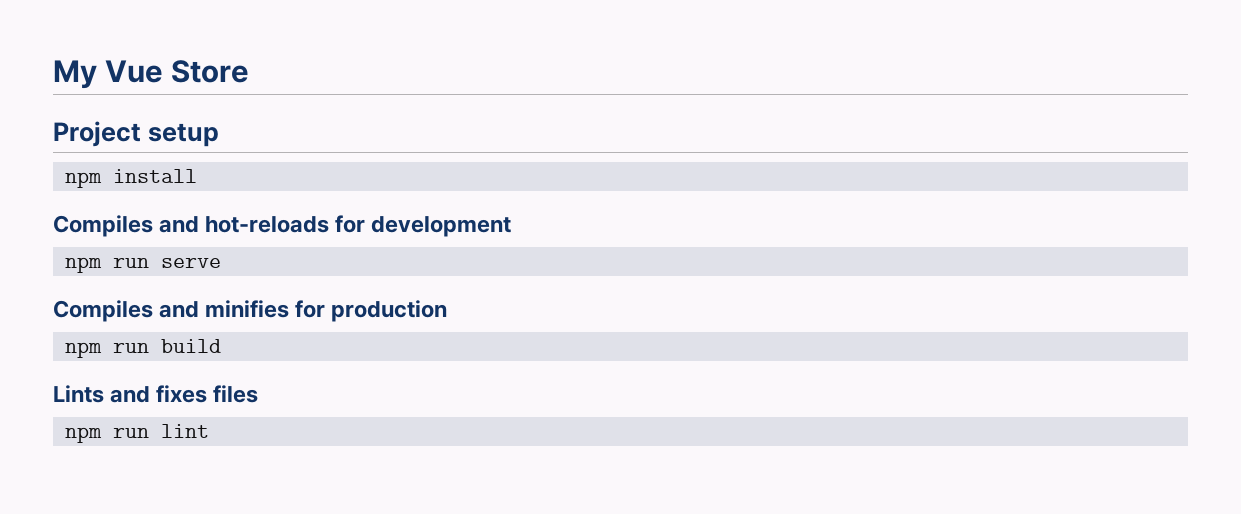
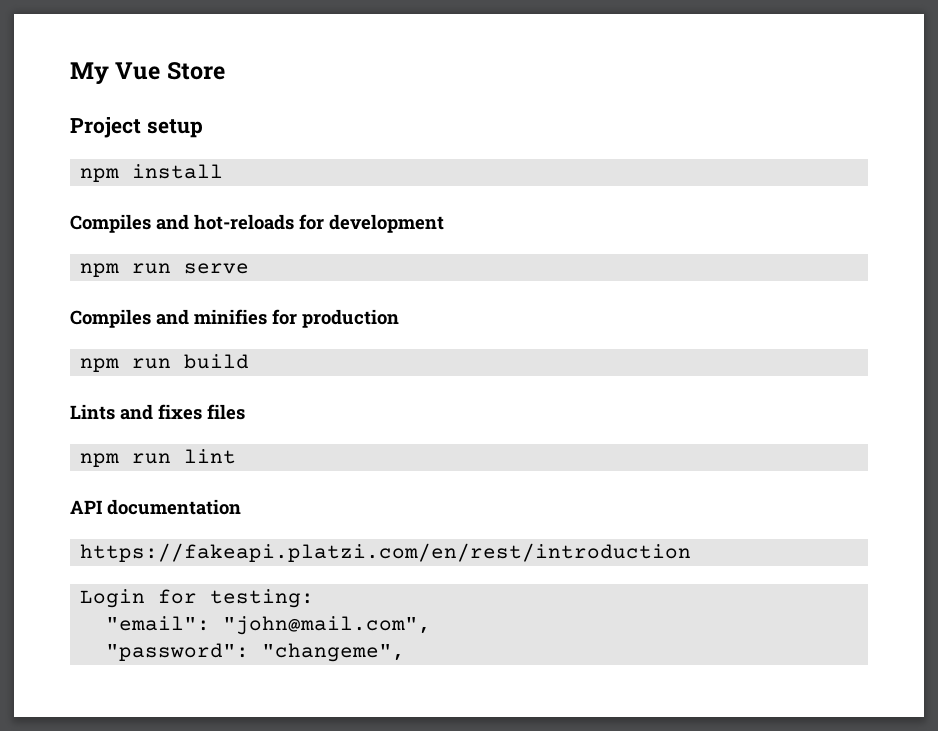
+ API documentation
+ https://fakeapi.platzi.com/en/rest/introduction
+ Login for testing:
+ "email": "john@mail.com",
+ "password": "changeme",

